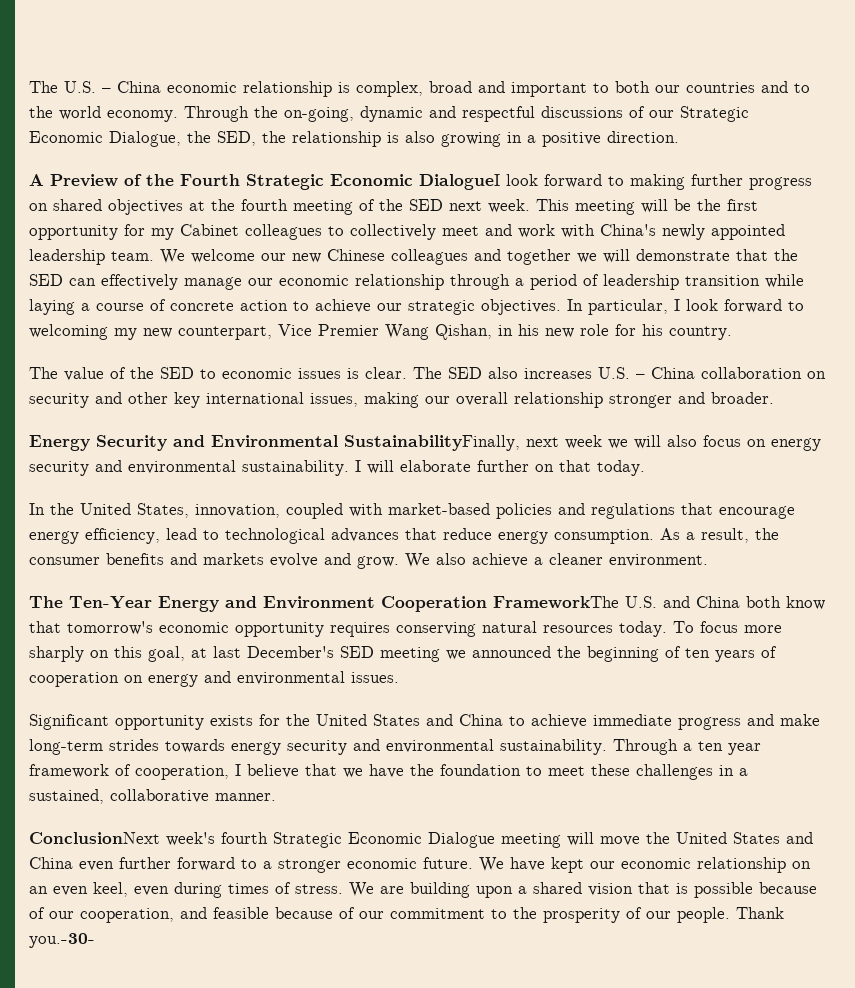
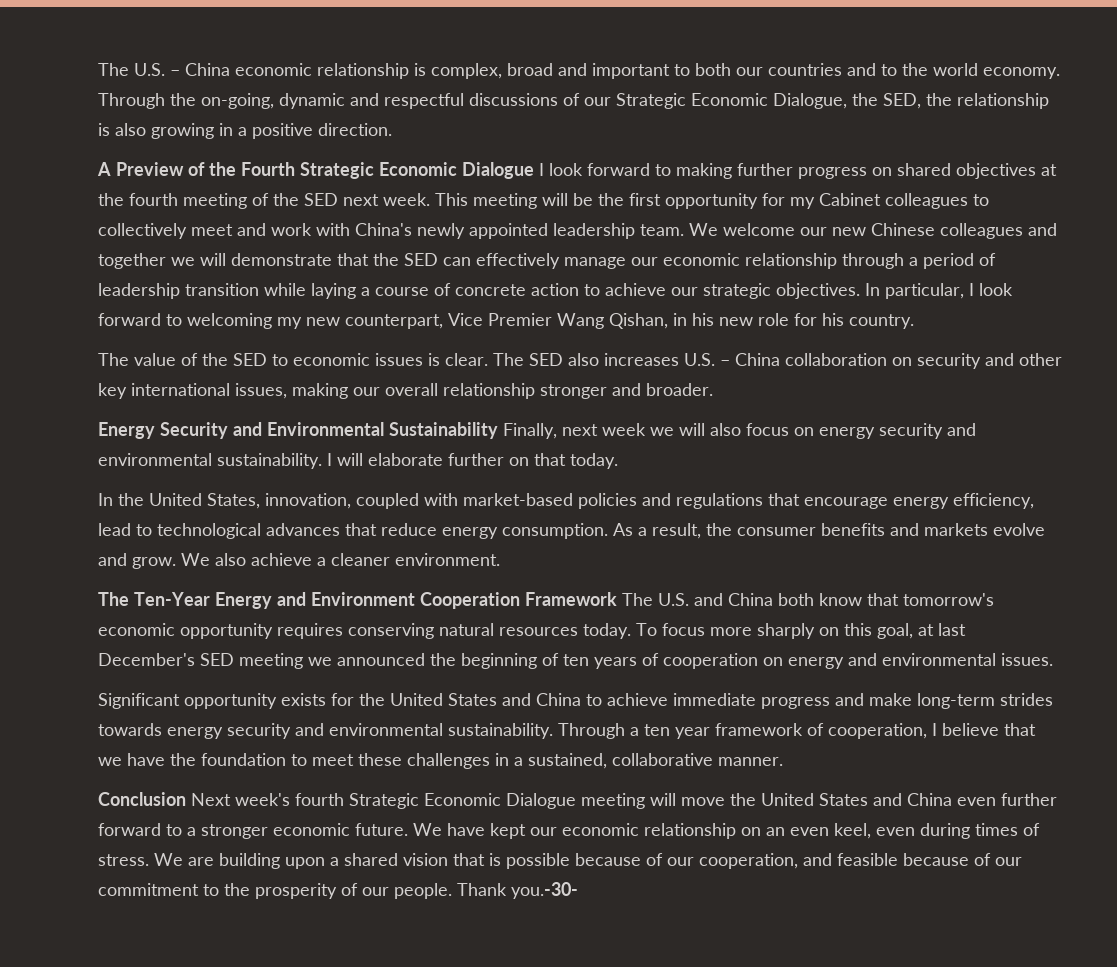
- A Preview of the Fourth Strategic Economic DialogueI look forward to making further progress on shared objectives at the fourth meeting of the SED next week.
+ A Preview of the Fourth Strategic Economic Dialogue I look forward to making further progress on shared objectives at the fourth meeting of the SED next week.
- Energy Security and Environmental SustainabilityFinally, next week we will also focus on energy security and environmental sustainability.
+ Energy Security and Environmental Sustainability Finally, next week we will also focus on energy security and environmental sustainability.
- The Ten-Year Energy and Environment Cooperation FrameworkThe U.S. and China both know that tomorrow's economic opportunity requires conserving natural resources today.
+ The Ten-Year Energy and Environment Cooperation Framework The U.S. and China both know that tomorrow's economic opportunity requires conserving natural resources today.
- ConclusionNext week's fourth Strategic Economic Dialogue meeting will move the United States and China even further forward to a stronger economic future.
+ Conclusion Next week's fourth Strategic Economic Dialogue meeting will move the United States and China even further forward to a stronger economic future.

